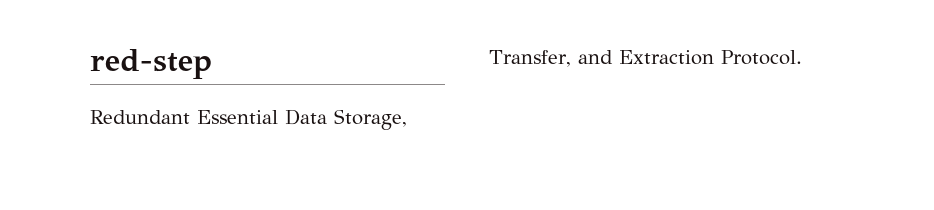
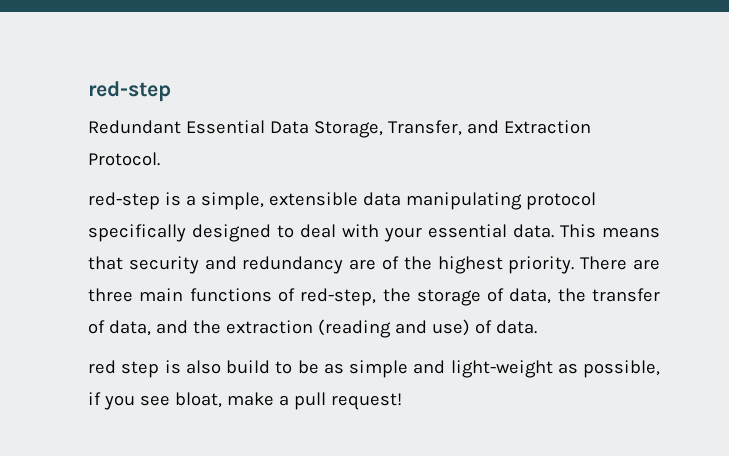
+ red-step is a simple, extensible data manipulating protocol specifically designed to deal with your essential data. This means that security and redundancy are of the highest priority. There are three main functions of red-step, the storage of data, the transfer of data, and the extraction (reading and use) of data.
+ red step is also build to be as simple and light-weight as possible, if you see bloat, make a pull request!

